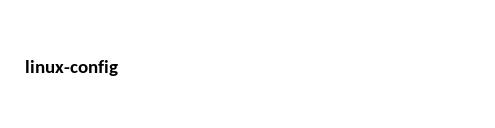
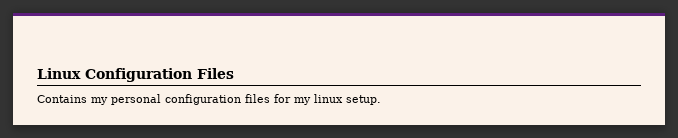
- linux-config
+ Linux Configuration Files
+ Contains my personal configuration files for my linux setup.

